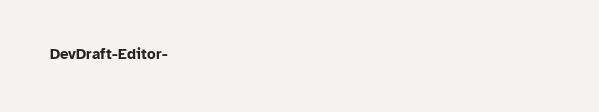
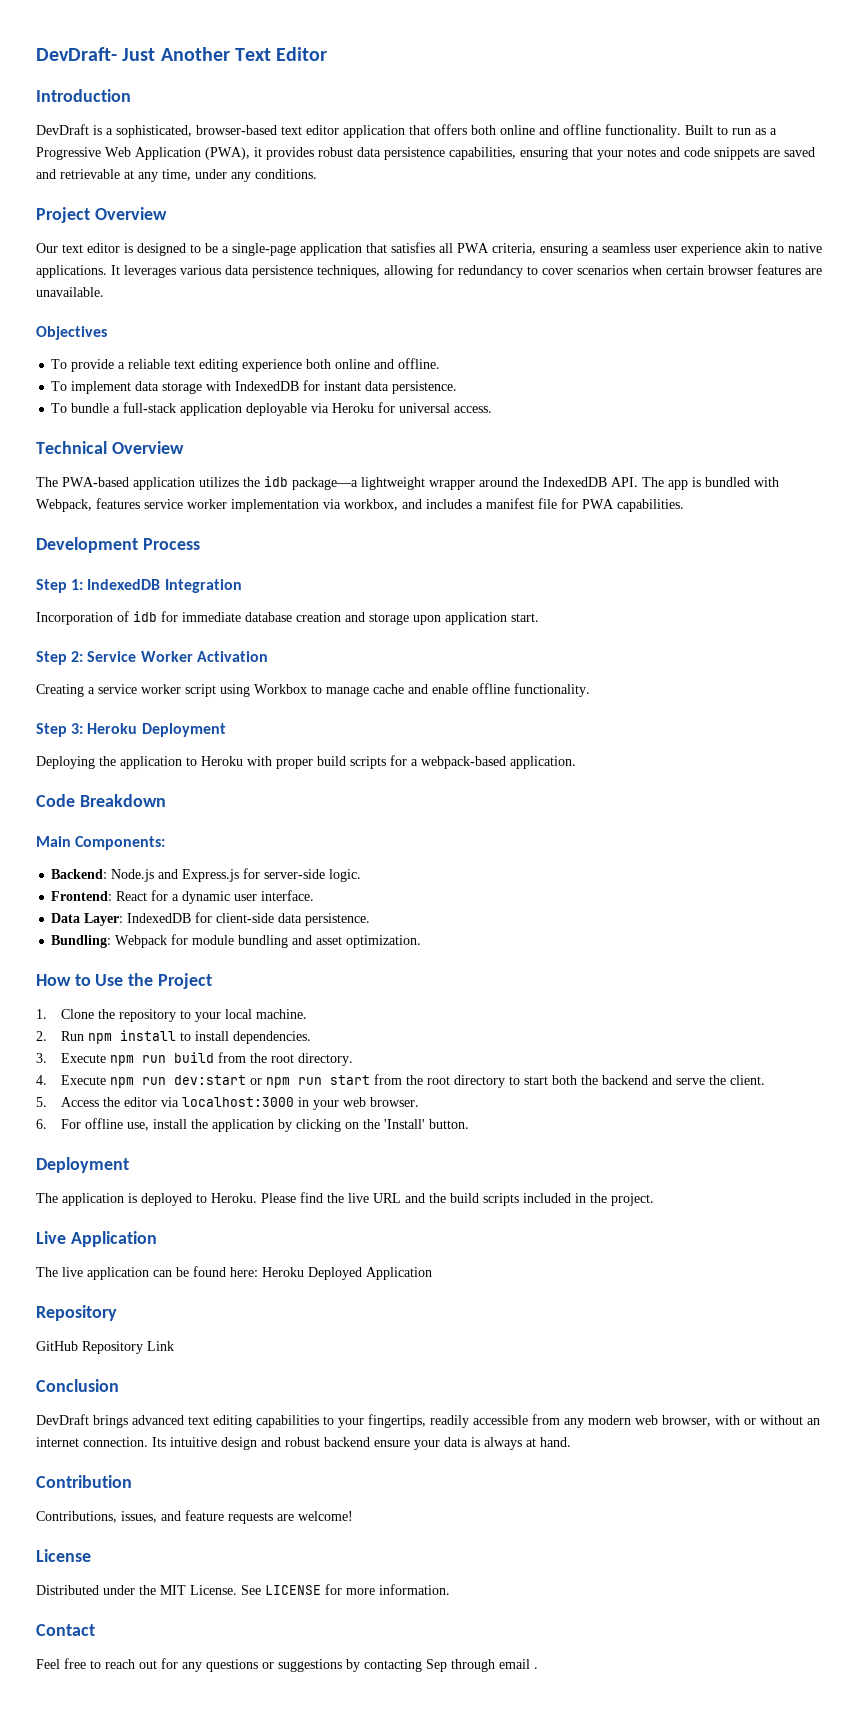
- DevDraft-Editor-
+ DevDraft- Just Another Text Editor
+ Introduction
+ DevDraft is a sophisticated, browser-based text editor application that offers both online and offline functionality. Built to run as a Progressive Web Application (PWA), it provides robust data persistence capabilities, ensuring that your notes and code snippets are saved and retrievable at any time, under any conditions.
+ Project Overview
+ Our text editor is designed to be a single-page application that satisfies all PWA criteria, ensuring a seamless user experience akin to native applications. It leverages various data persistence techniques, allowing for redundancy to cover scenarios when certain browser features are unavailable.
+ Objectives
+ To provide a reliable text editing experience both online and offline.
+ To implement data storage with IndexedDB for instant data persistence.
+ To bundle a full-stack application deployable via Heroku for universal access.
+ Technical Overview
+ The PWA-based application utilizes the idb package—a lightweight wrapper around the IndexedDB API. The app is bundled with Webpack, features service worker implementation via workbox, and includes a manifest file for PWA capabilities.
+ Development Process
+ Step 1: IndexedDB Integration
+ Incorporation of idb for immediate database creation and storage upon application start.
+ Step 2: Service Worker Activation
+ Creating a service worker script using Workbox to manage cache and enable offline functionality.
+ Step 3: Heroku Deployment
+ Deploying the application to Heroku with proper build scripts for a webpack-based application.
+ Code Breakdown
+ Main Components:
+ Backend: Node.js and Express.js for server-side logic.
+ Frontend: React for a dynamic user interface.
+ Data Layer: IndexedDB for client-side data persistence.
+ Bundling: Webpack for module bundling and asset optimization.
+ How to Use the Project
+ 1. Clone the repository to your local machine.
+ 2. Run npm install to install dependencies.
+ 3. Execute npm run build from the root directory.
+ 4. Execute npm run dev:start or npm run start from the root directory to start both the backend and serve the client.
+ 5. Access the editor via localhost:3000 in your web browser.
+ 6. For offline use, install the application by clicking on the 'Install' button.
+ Deployment
+ The application is deployed to Heroku. Please find the live URL and the build scripts included in the project.
+ Live Application
+ The live application can be found here: Heroku Deployed Application
+ Repository
+ GitHub Repository Link
+ Conclusion
+ DevDraft brings advanced text editing capabilities to your fingertips, readily accessible from any modern web browser, with or without an internet connection. Its intuitive design and robust backend ensure your data is always at hand.
+ Contribution
+ Contributions, issues, and feature requests are welcome!
+ License
+ Distributed under the MIT License. See LICENSE for more information.
+ Contact
+ Feel free to reach out for any questions or suggestions by contacting Sep through email .

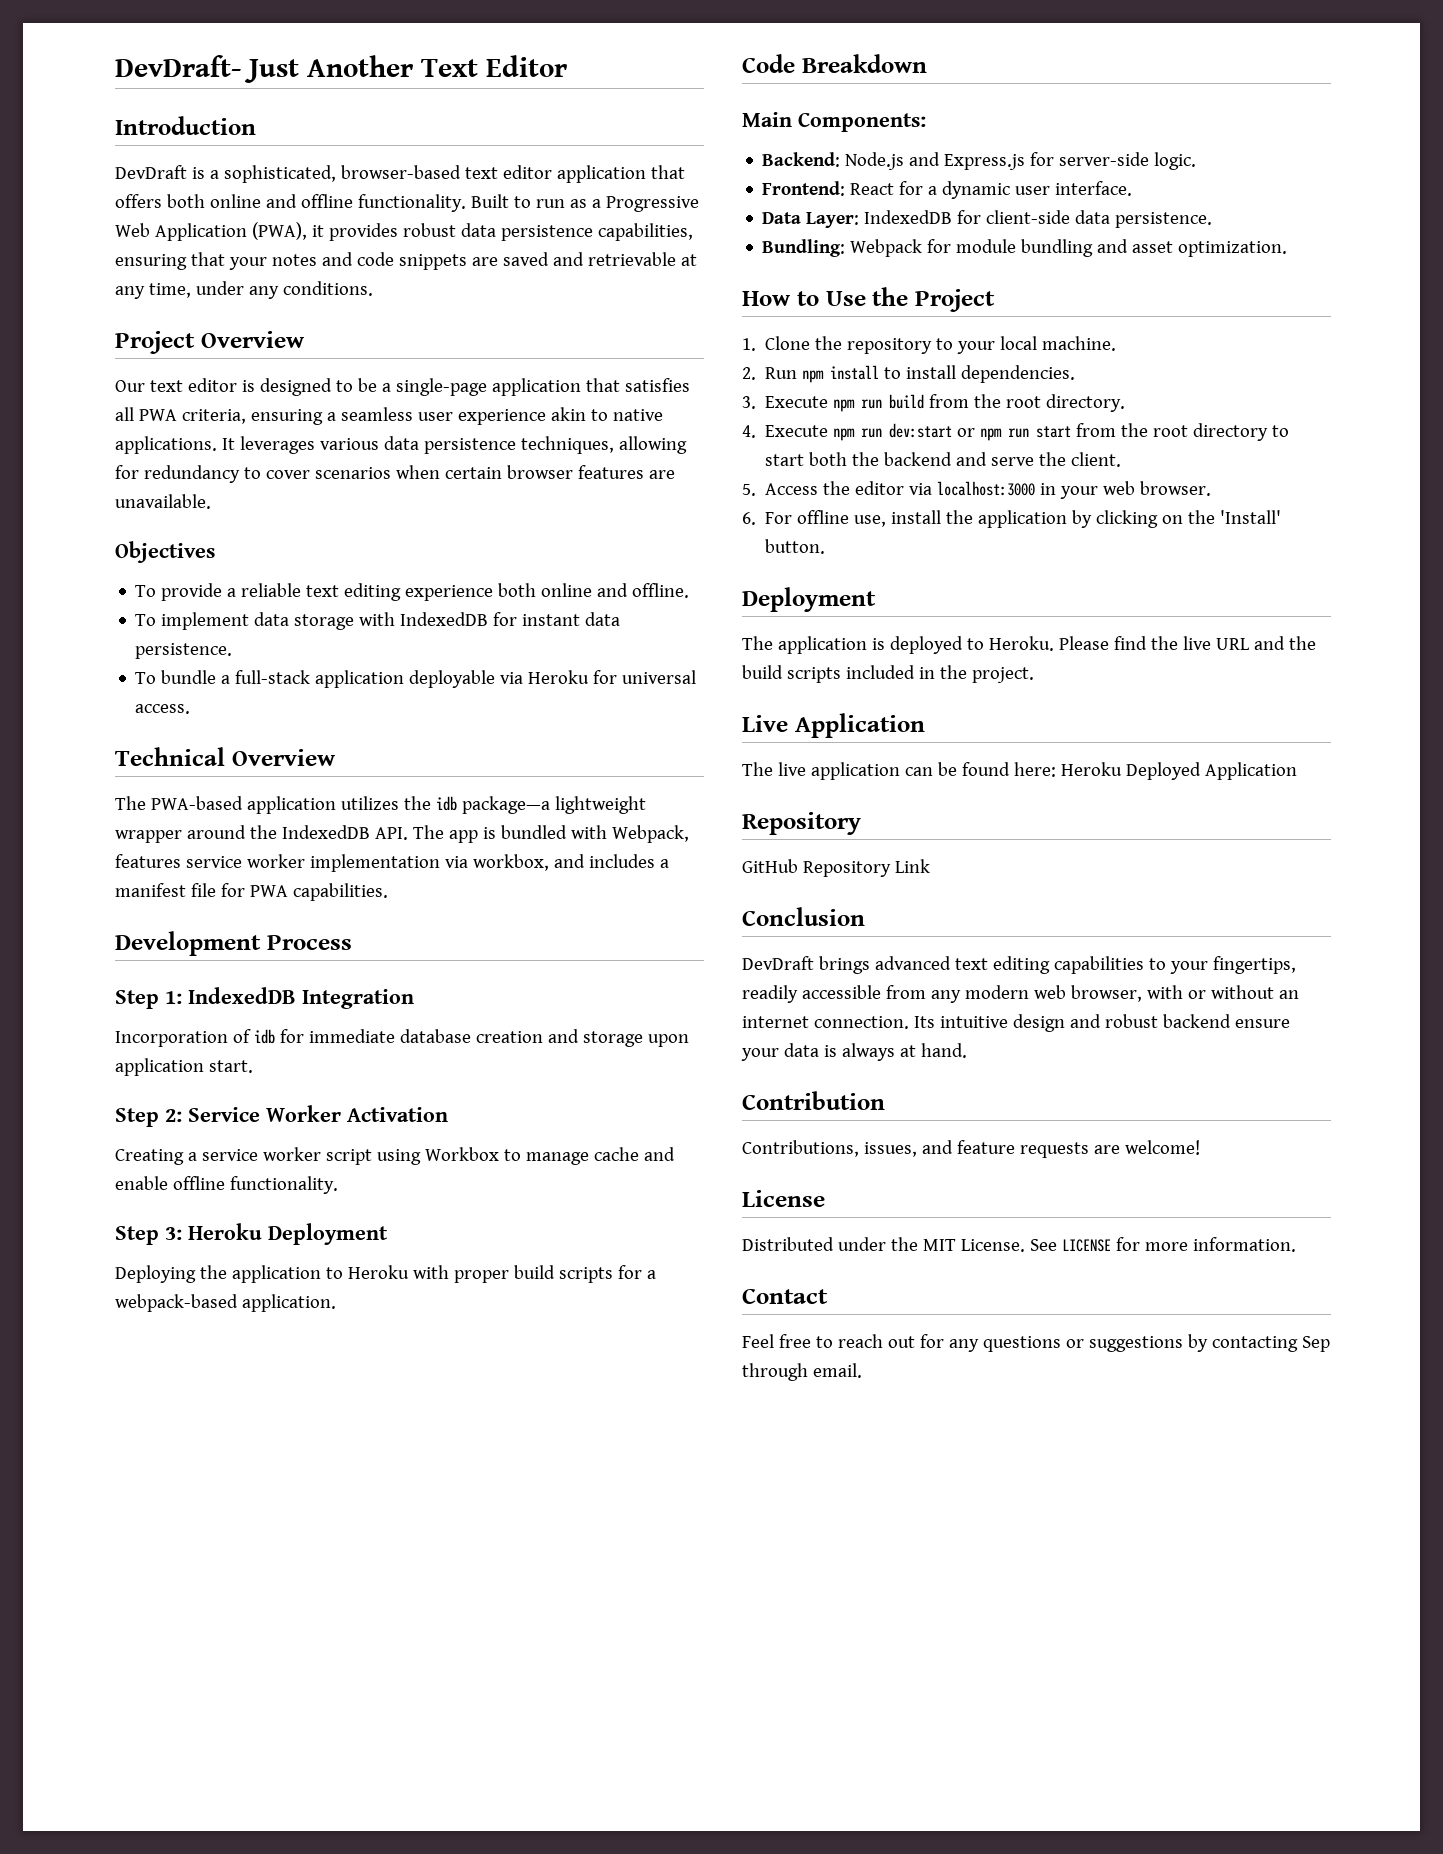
- Feel free to reach out for any questions or suggestions by contacting Sep through email .
+ Feel free to reach out for any questions or suggestions by contacting Sep through email.

